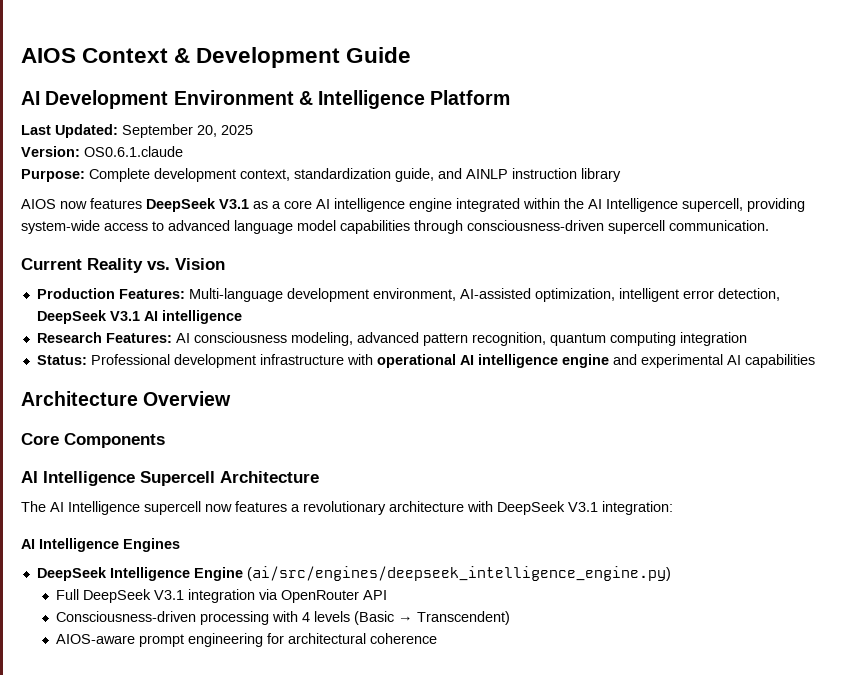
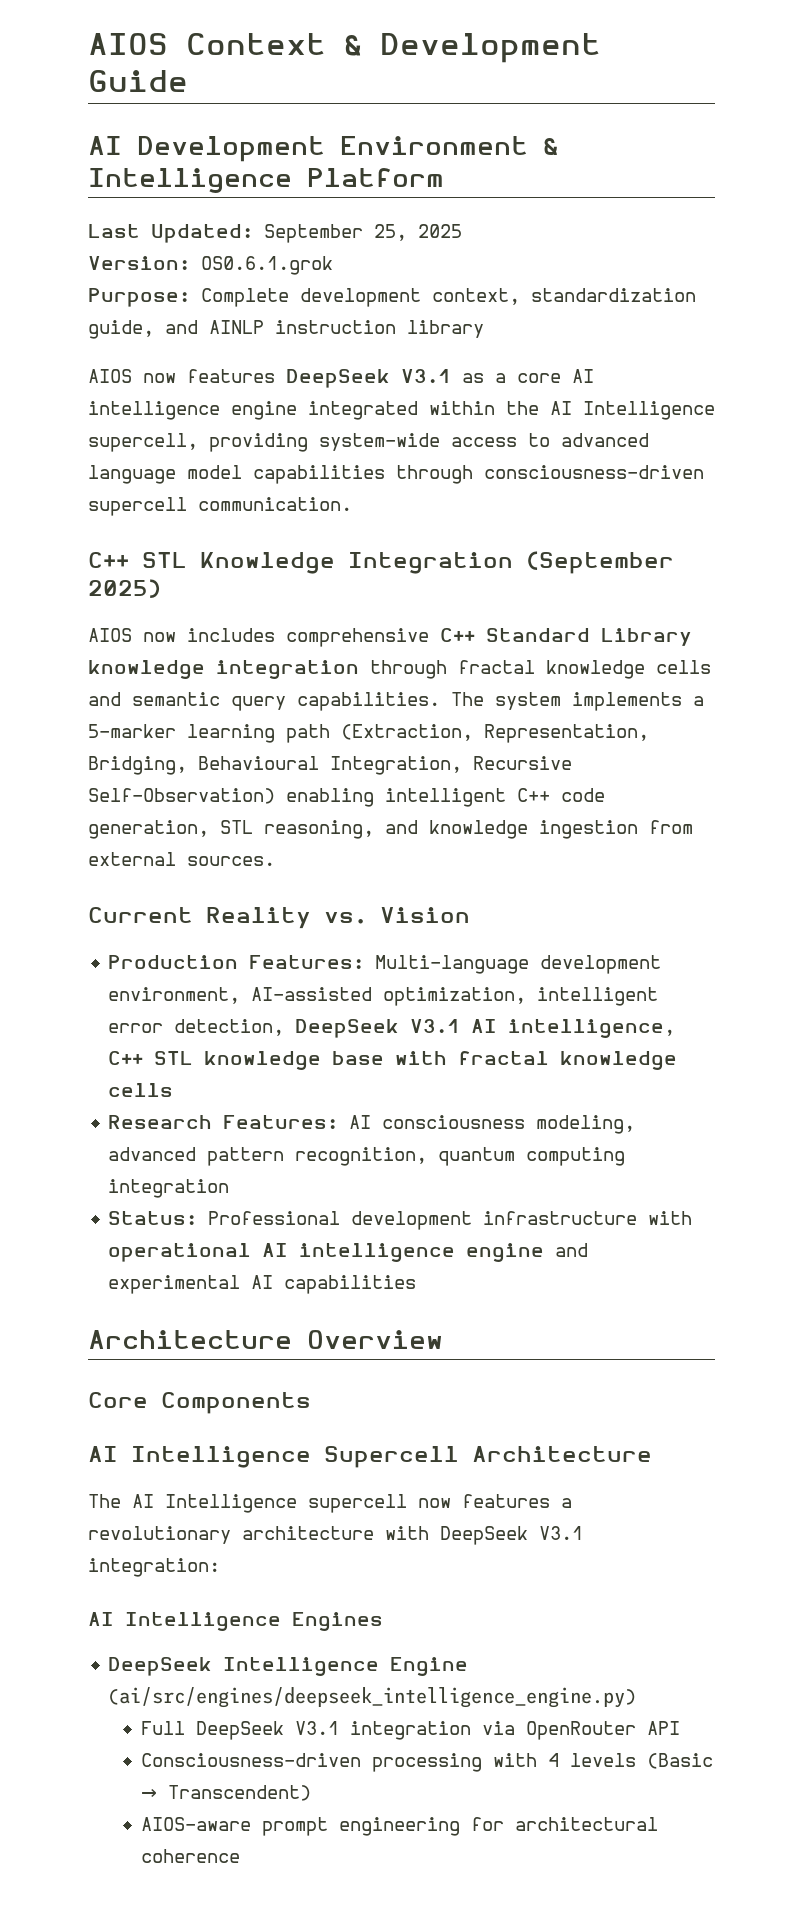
- Last Updated: September 20, 2025
+ Last Updated: September 25, 2025
- Version: OS0.6.1.claude
+ Version: OS0.6.1.grok
+ C++ STL Knowledge Integration (September 2025)
+ AIOS now includes comprehensive C++ Standard Library knowledge integration through fractal knowledge cells and semantic query capabilities. The system implements a 5-marker learning path (Extraction, Representation, Bridging, Behavioural Integration, Recursive Self-Observation) enabling intelligent C++ code generation, STL reasoning, and knowledge ingestion from external sources.
- Production Features: Multi-language development environment, AI-assisted optimization, intelligent error detection, DeepSeek V3.1 AI intelligence
+ Production Features: Multi-language development environment, AI-assisted optimization, intelligent error detection, DeepSeek V3.1 AI intelligence, C++ STL knowledge base with fractal knowledge cells

